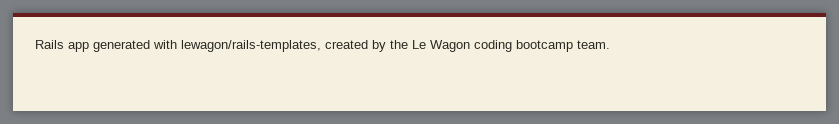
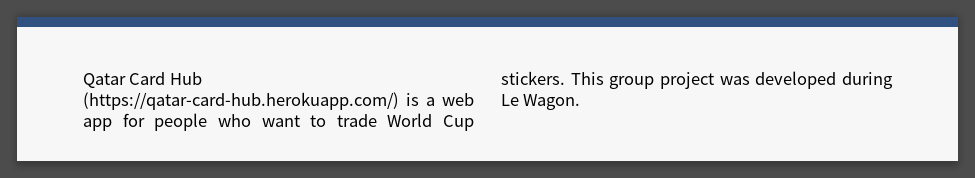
- Rails app generated with lewagon/rails-templates, created by the Le Wagon coding bootcamp team.
+ Qatar Card Hub (https://qatar-card-hub.herokuapp.com/) is a web app for people who want to trade World Cup stickers. This group project was developed during Le Wagon.

